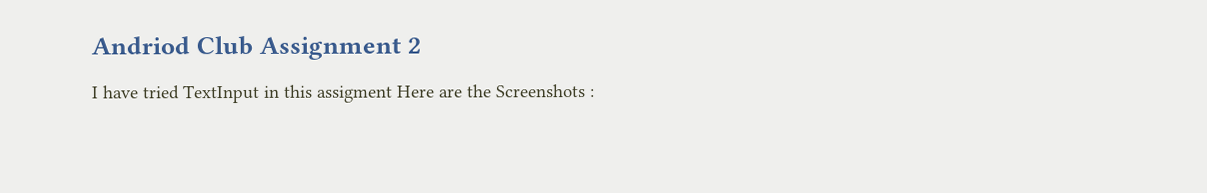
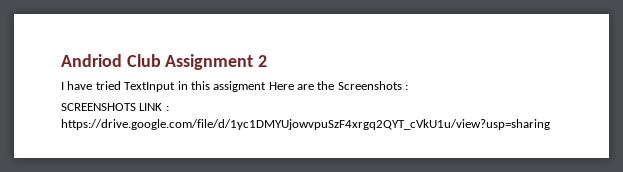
+ SCREENSHOTS LINK : https://drive.google.com/file/d/1yc1DMYUjowvpuSzF4xrgq2QYT_cVkU1u/view?usp=sharing

